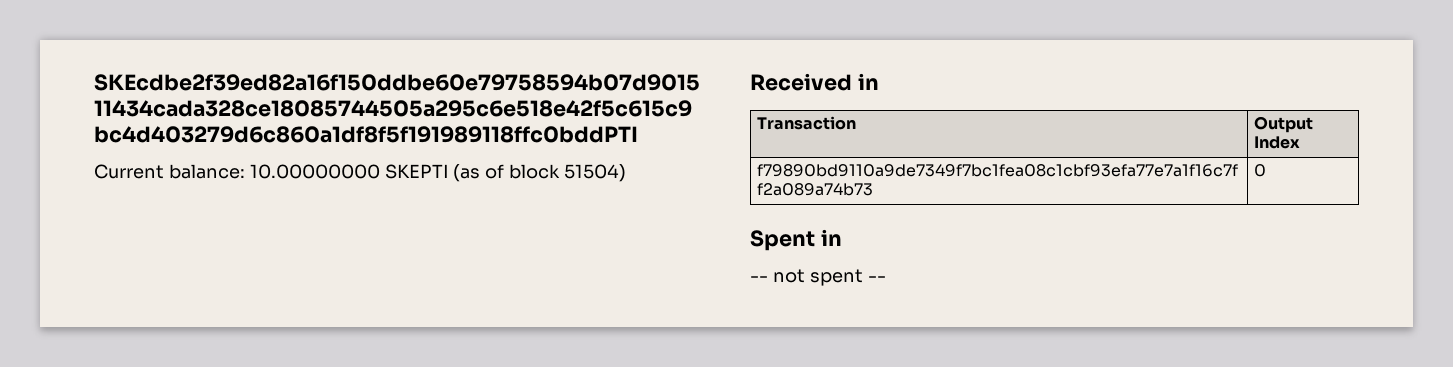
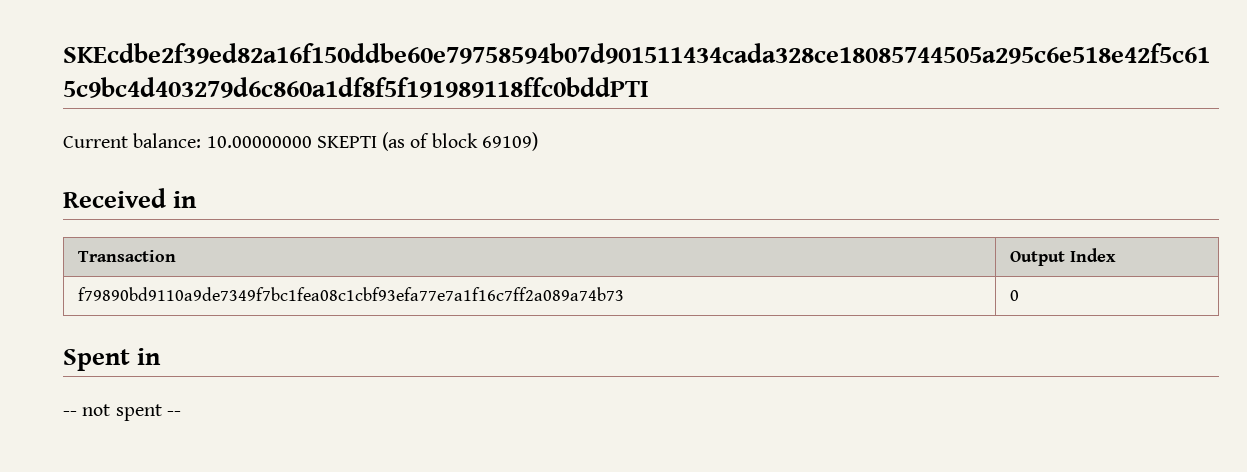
- Current balance: 10.00000000 SKEPTI (as of block 51504)
+ Current balance: 10.00000000 SKEPTI (as of block 69109)

